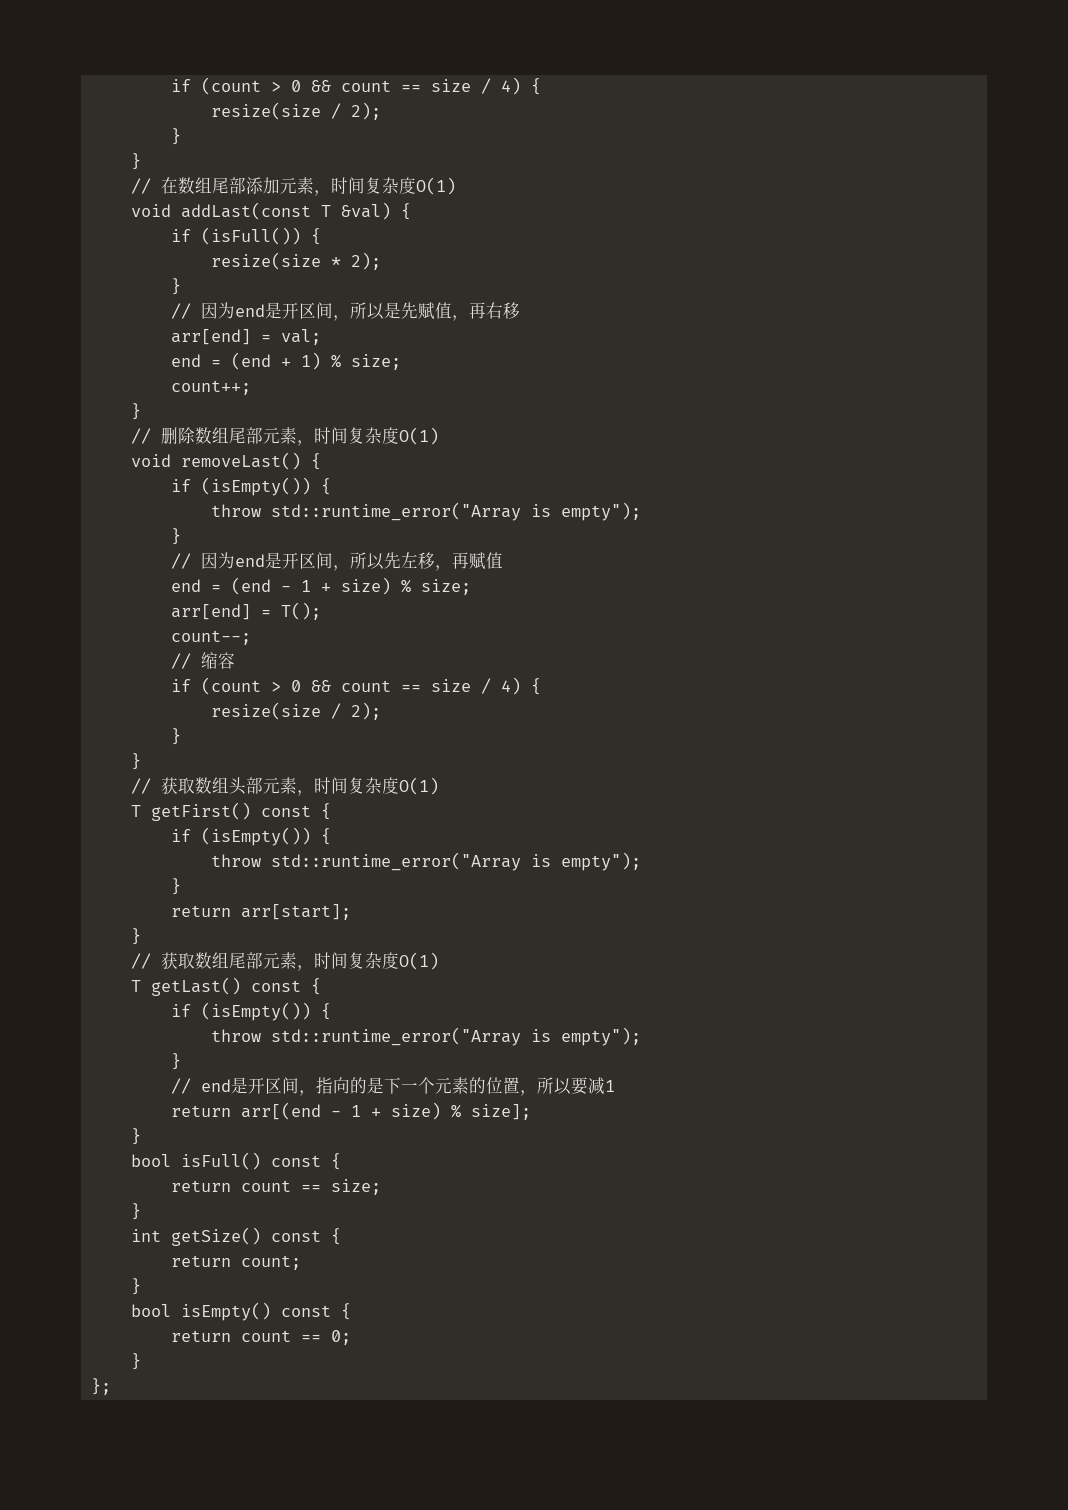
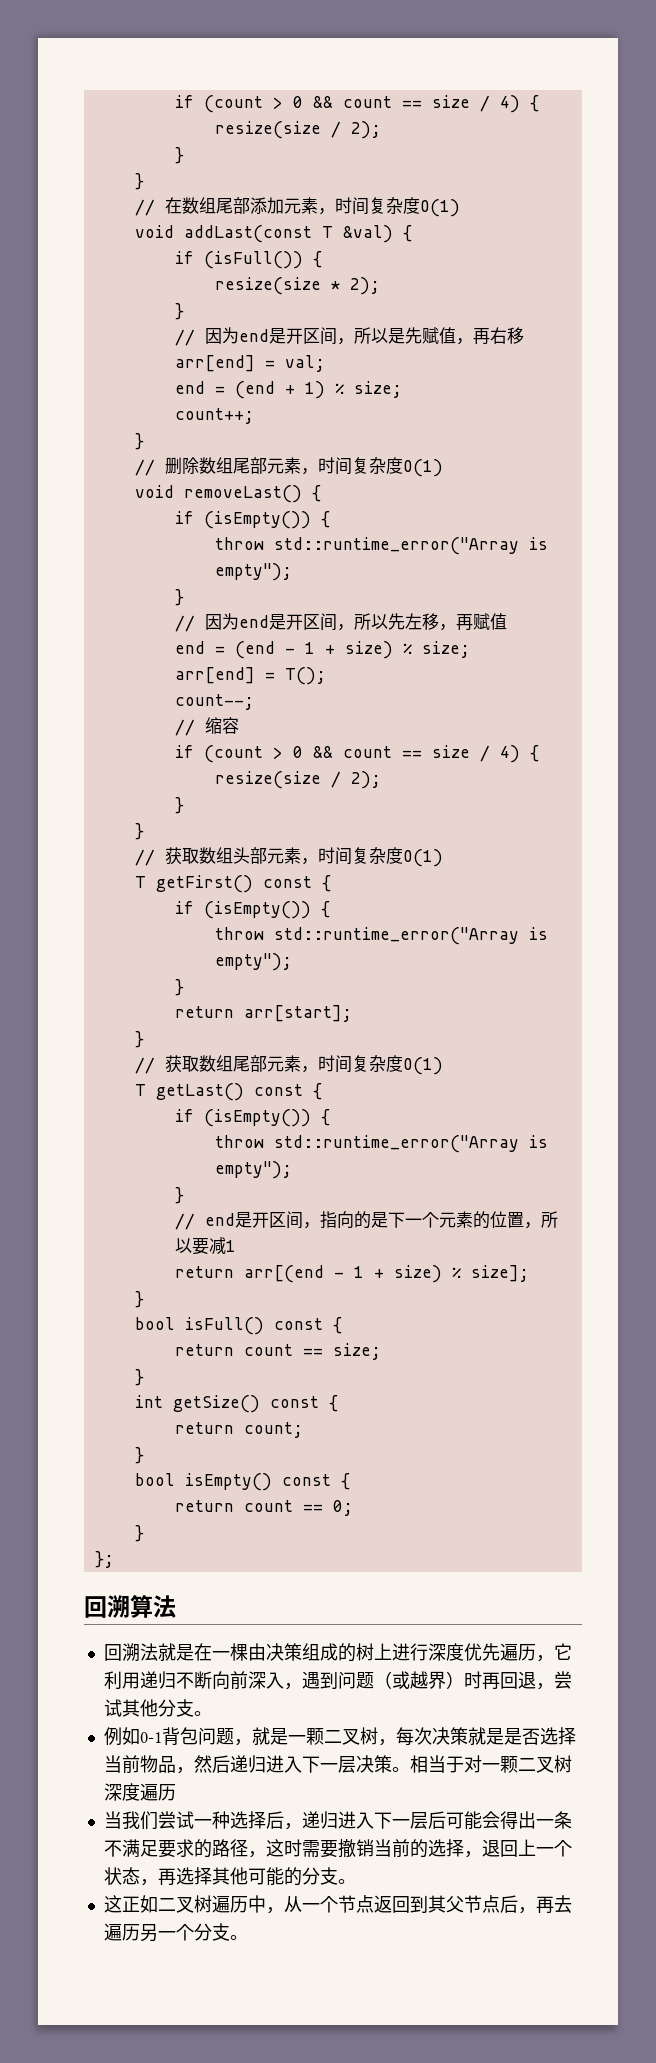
+ 回溯算法
+ 回溯法就是在一棵由决策组成的树上进行深度优先遍历，它利用递归不断向前深入，遇到问题（或越界）时再回退，尝试其他分支。
+ 例如0-1背包问题，就是一颗二叉树，每次决策就是是否选择当前物品，然后递归进入下一层决策。相当于对一颗二叉树深度遍历
+ 当我们尝试一种选择后，递归进入下一层后可能会得出一条不满足要求的路径，这时需要撤销当前的选择，退回上一个状态，再选择其他可能的分支。
+ 这正如二叉树遍历中，从一个节点返回到其父节点后，再去遍历另一个分支。

